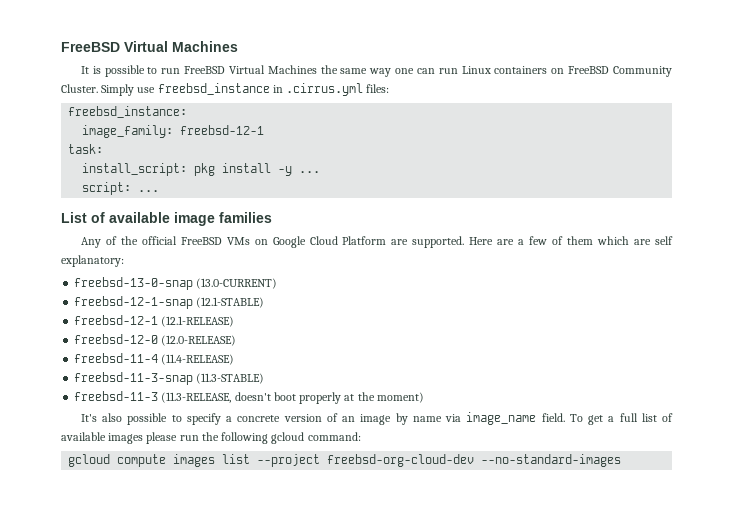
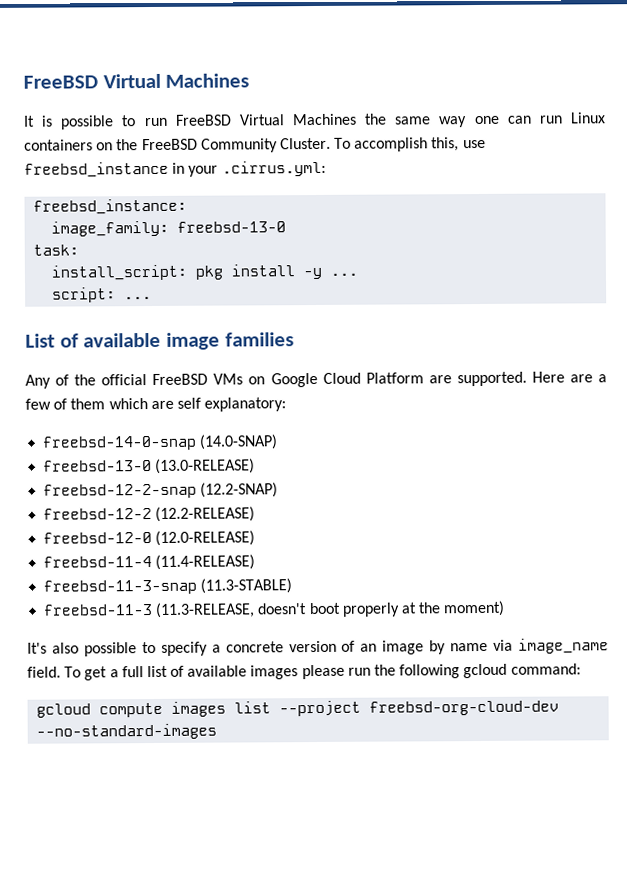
- It is possible to run FreeBSD Virtual Machines the same way one can run Linux containers on FreeBSD Community Cluster.
+ It is possible to run FreeBSD Virtual Machines the same way one can run Linux containers on the FreeBSD Community Cluster.
- Simply use freebsd_instance in .cirrus.yml files:
+ To accomplish this, use freebsd_instance in your .cirrus.yml:
- image_family: freebsd-12-1
+ image_family: freebsd-13-0
- freebsd-13-0-snap (13.0-CURRENT)
- freebsd-12-1-snap (12.1-STABLE)
- freebsd-12-1 (12.1-RELEASE)
+ freebsd-14-0-snap (14.0-SNAP)
+ freebsd-13-0 (13.0-RELEASE)
+ freebsd-12-2-snap (12.2-SNAP)
+ freebsd-12-2 (12.2-RELEASE)

